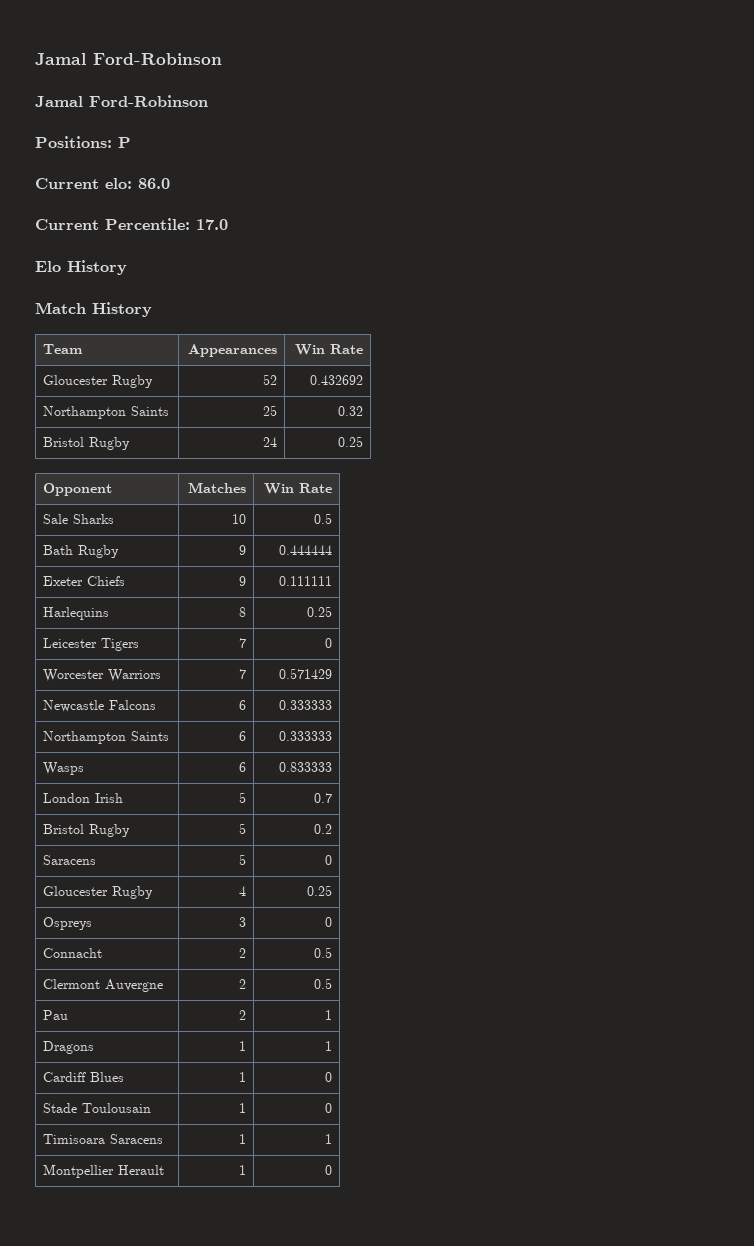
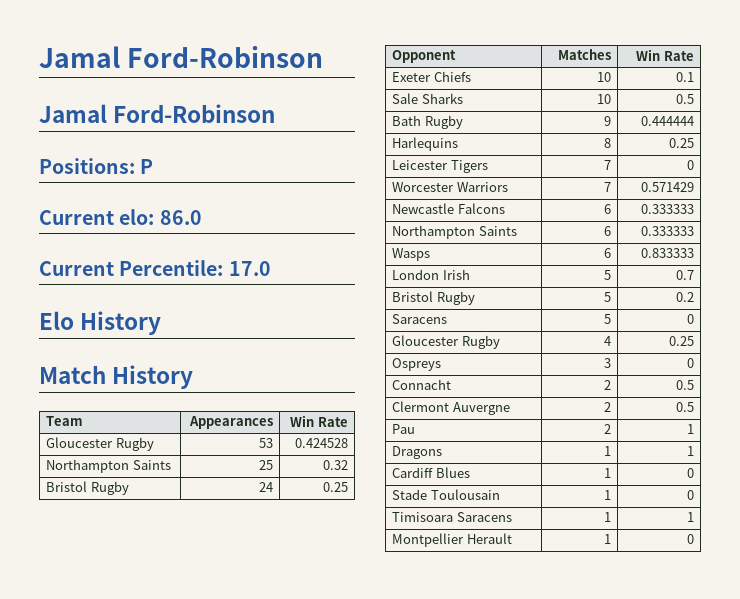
- Gloucester Rugby | 52 | 0.432692
+ Gloucester Rugby | 53 | 0.424528
+ Exeter Chiefs | 10 | 0.1
- Exeter Chiefs | 9 | 0.111111

